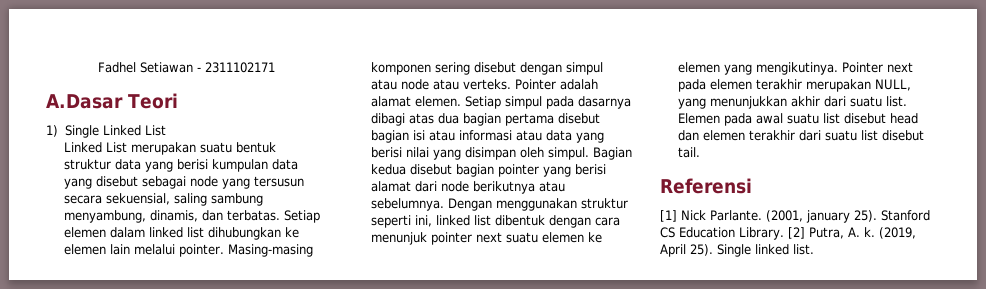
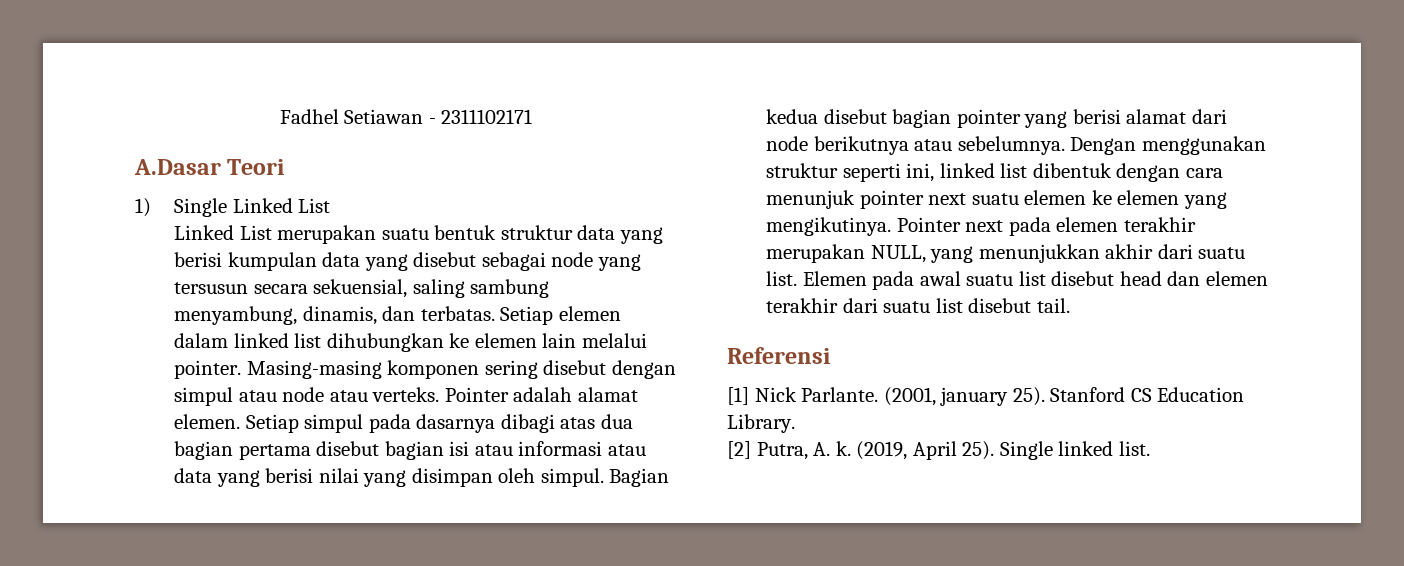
- Stanford CS Education Library. [2] Putra, A. k.
+ Stanford CS Education Library.
+ [2] Putra, A. k.

